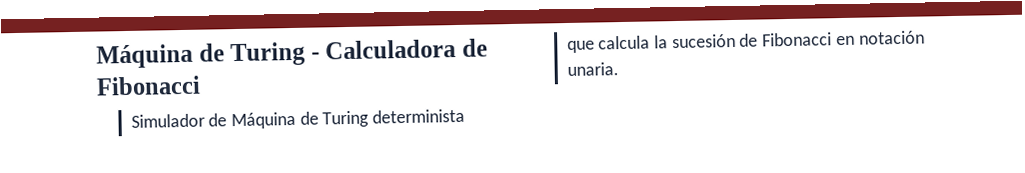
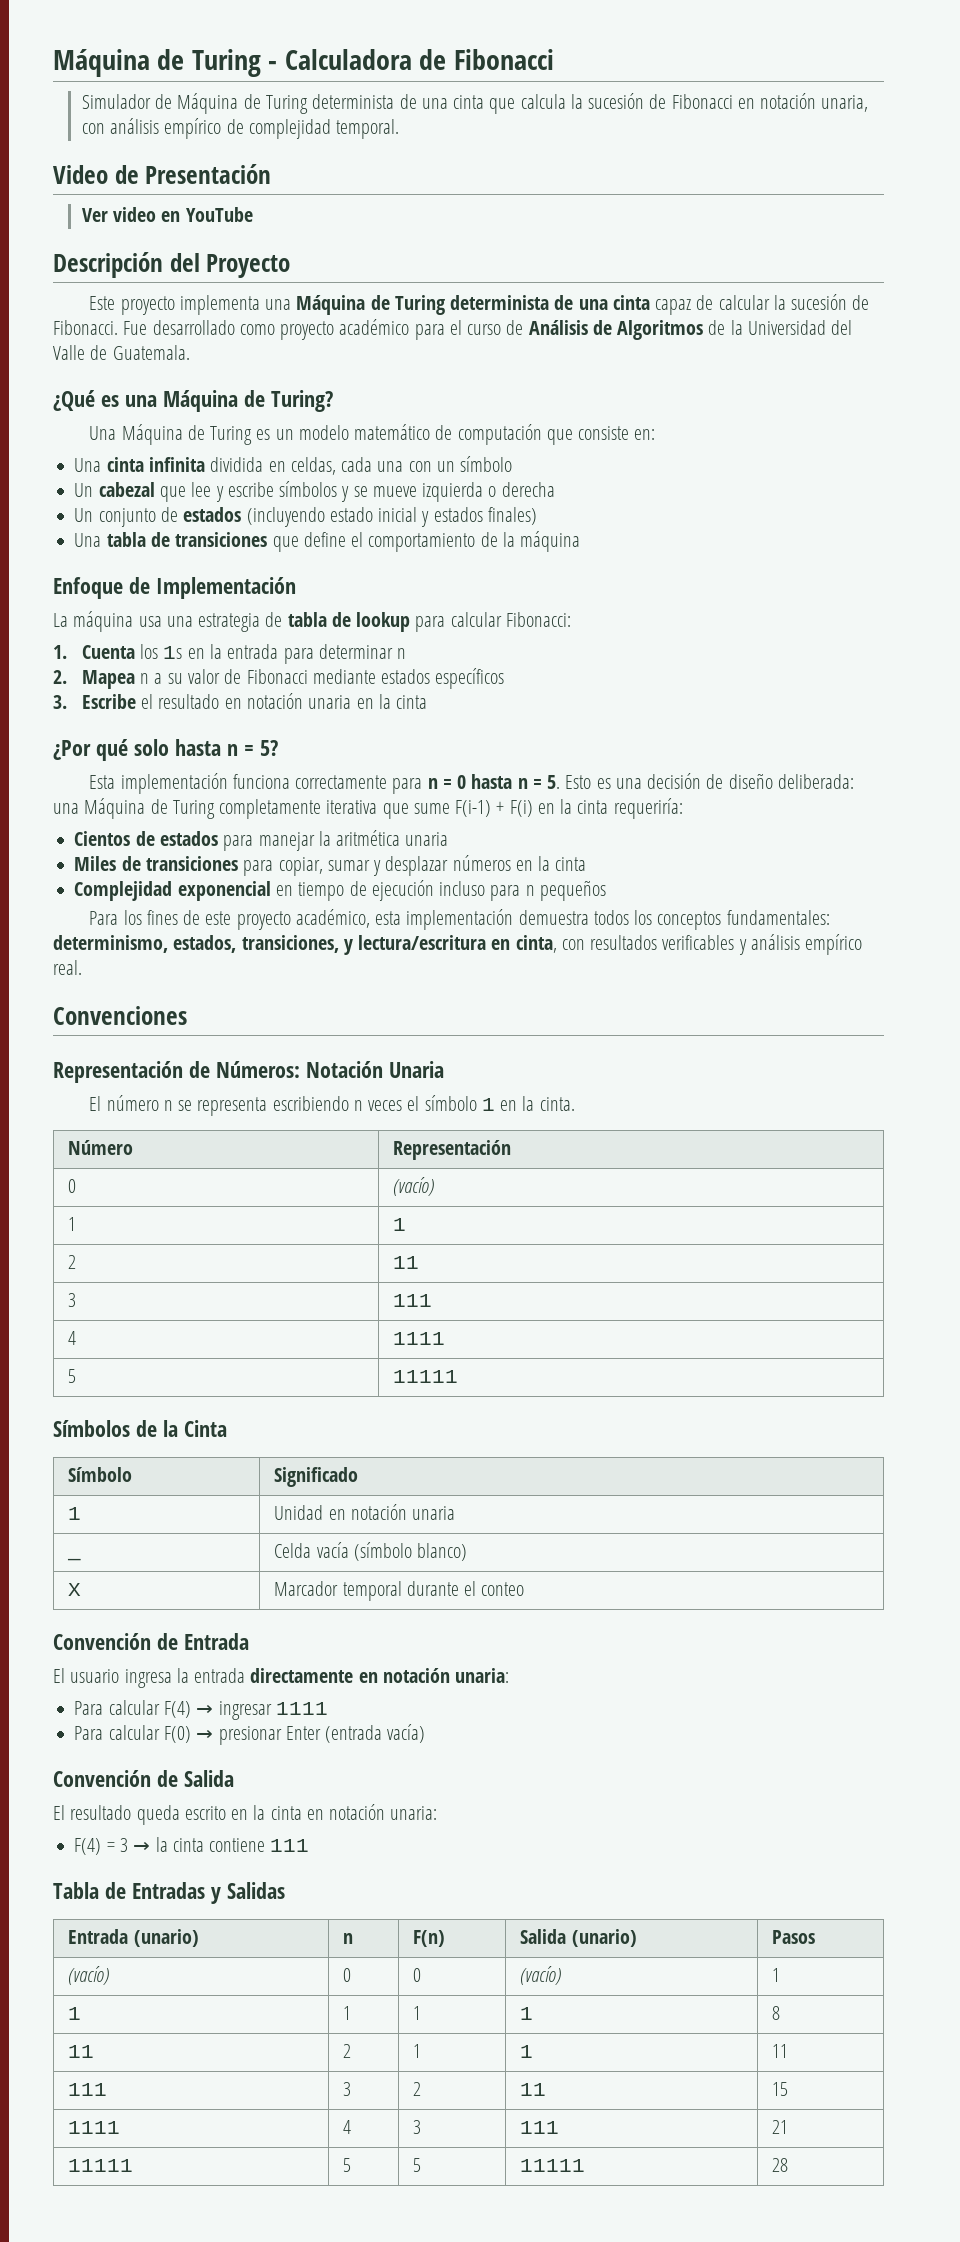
- Simulador de Máquina de Turing determinista que calcula la sucesión de Fibonacci en notación unaria.
+ Simulador de Máquina de Turing determinista de una cinta que calcula la sucesión de Fibonacci en notación unaria, con análisis empírico de complejidad temporal.
+ Video de Presentación
+ Ver video en YouTube
+ Descripción del Proyecto
+ Este proyecto implementa una Máquina de Turing determinista de una cinta capaz de calcular la sucesión de Fibonacci. Fue desarrollado como proyecto académico para el curso de Análisis de Algoritmos de la Universidad del Valle de Guatemala.
+ ¿Qué es una Máquina de Turing?
+ Una Máquina de Turing es un modelo matemático de computación que consiste en:
+ Una cinta infinita dividida en celdas, cada una con un símbolo
+ Un cabezal que lee y escribe símbolos y se mueve izquierda o derecha
+ Un conjunto de estados (incluyendo estado inicial y estados finales)
+ Una tabla de transiciones que define el comportamiento de la máquina
+ Enfoque de Implementación
+ La máquina usa una estrategia de tabla de lookup para calcular Fibonacci:
+ 1. Cuenta los 1s en la entrada para determinar n
+ 2. Mapea n a su valor de Fibonacci mediante estados específicos
+ 3. Escribe el resultado en notación unaria en la cinta
+ ¿Por qué solo hasta n = 5?
+ Esta implementación funciona correctamente para n = 0 hasta n = 5. Esto es una decisión de diseño deliberada: una Máquina de Turing completamente iterativa que sume F(i-1) + F(i) en la cinta requeriría:
+ Cientos de estados para manejar la aritmética unaria
+ Miles de transiciones para copiar, sumar y desplazar números en la cinta
+ Complejidad exponencial en tiempo de ejecución incluso para n pequeños
+ Para los fines de este proyecto académico, esta implementación demuestra todos los conceptos fundamentales: determinismo, estados, transiciones, y lectura/escritura en cinta, con resultados verificables y análisis empírico real.
+ Convenciones
+ Representación de Números: Notación Unaria
+ El número n se representa escribiendo n veces el símbolo 1 en la cinta.
+ Número | Representación
+ 0 | (vacío)
+ 1 | 1
+ 2 | 11
+ 3 | 111
+ 4 | 1111
+ 5 | 11111
+ Símbolos de la Cinta
+ Símbolo | Significado
+ 1 | Unidad en notación unaria
+ _ | Celda vacía (símbolo blanco)
+ X | Marcador temporal durante el conteo
+ Convención de Entrada
+ El usuario ingresa la entrada directamente en notación unaria:
+ Para calcular F(4) → ingresar 1111
+ Para calcular F(0) → presionar Enter (entrada vacía)
+ Convención de Salida
+ El resultado queda escrito en la cinta en notación unaria:
+ F(4) = 3 → la cinta contiene 111
+ Tabla de Entradas y Salidas
+ Entrada (unario) | n | F(n) | Salida (unario) | Pasos
+ (vacío) | 0 | 0 | (vacío) | 1
+ 1 | 1 | 1 | 1 | 8
+ 11 | 2 | 1 | 1 | 11
+ 111 | 3 | 2 | 11 | 15
+ 1111 | 4 | 3 | 111 | 21
+ 11111 | 5 | 5 | 11111 | 28

